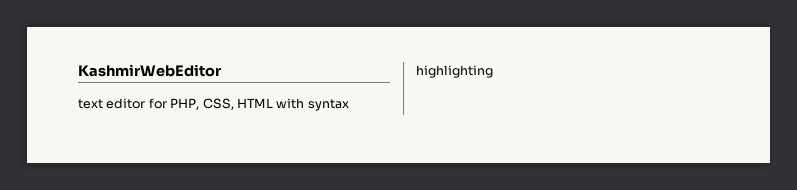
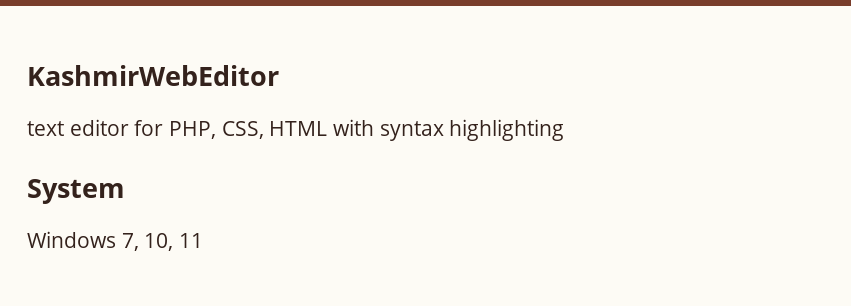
+ System
+ Windows 7, 10, 11

